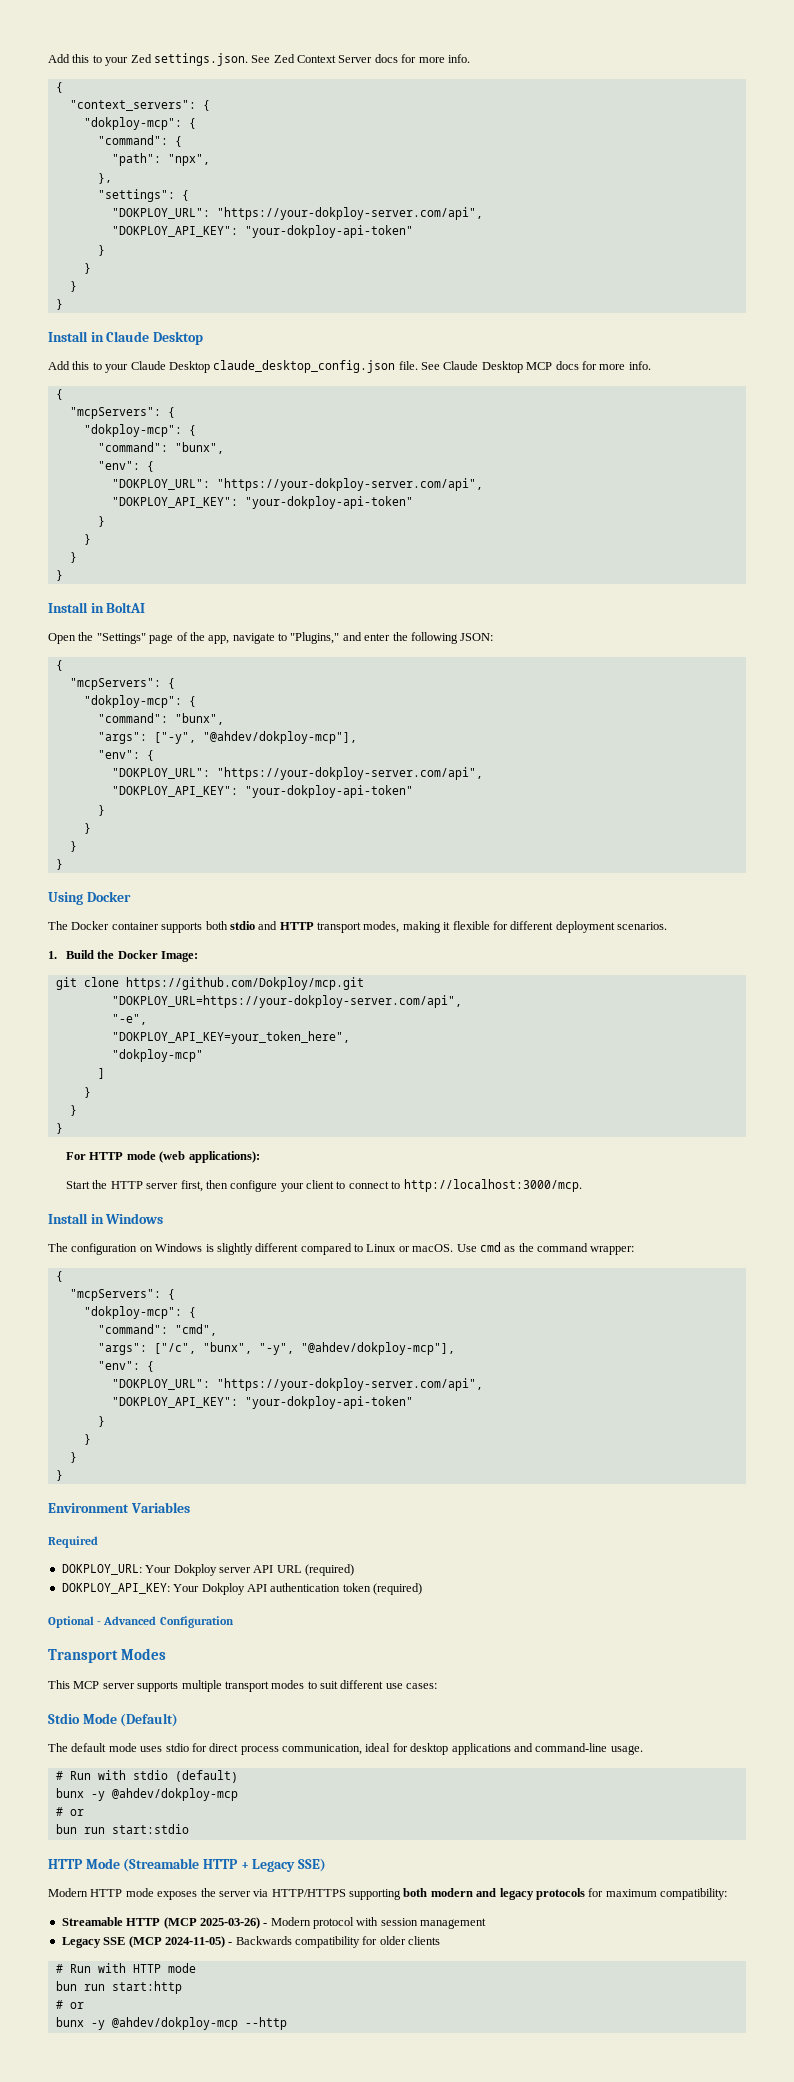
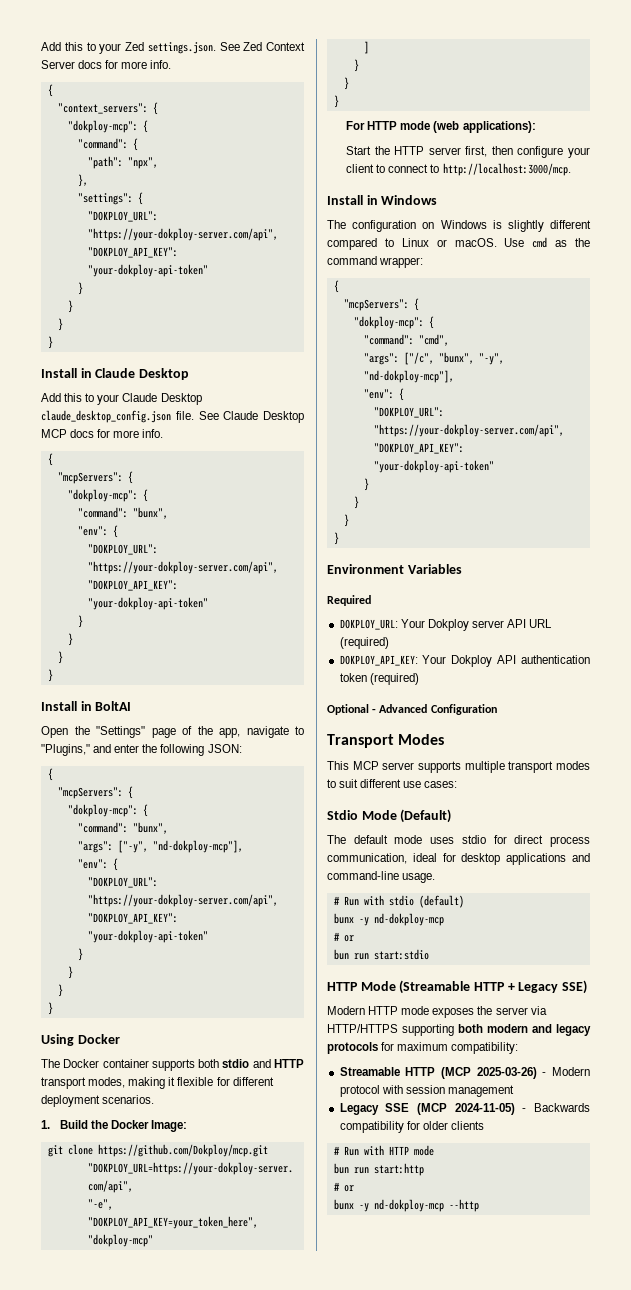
- "args": ["-y", "@ahdev/dokploy-mcp"],
+ "args": ["-y", "nd-dokploy-mcp"],
- "args": ["/c", "bunx", "-y", "@ahdev/dokploy-mcp"],
+ "args": ["/c", "bunx", "-y", "nd-dokploy-mcp"],
  # Run with stdio (default)
- bunx -y @ahdev/dokploy-mcp
+ bunx -y nd-dokploy-mcp
- bunx -y @ahdev/dokploy-mcp --http
+ bunx -y nd-dokploy-mcp --http

